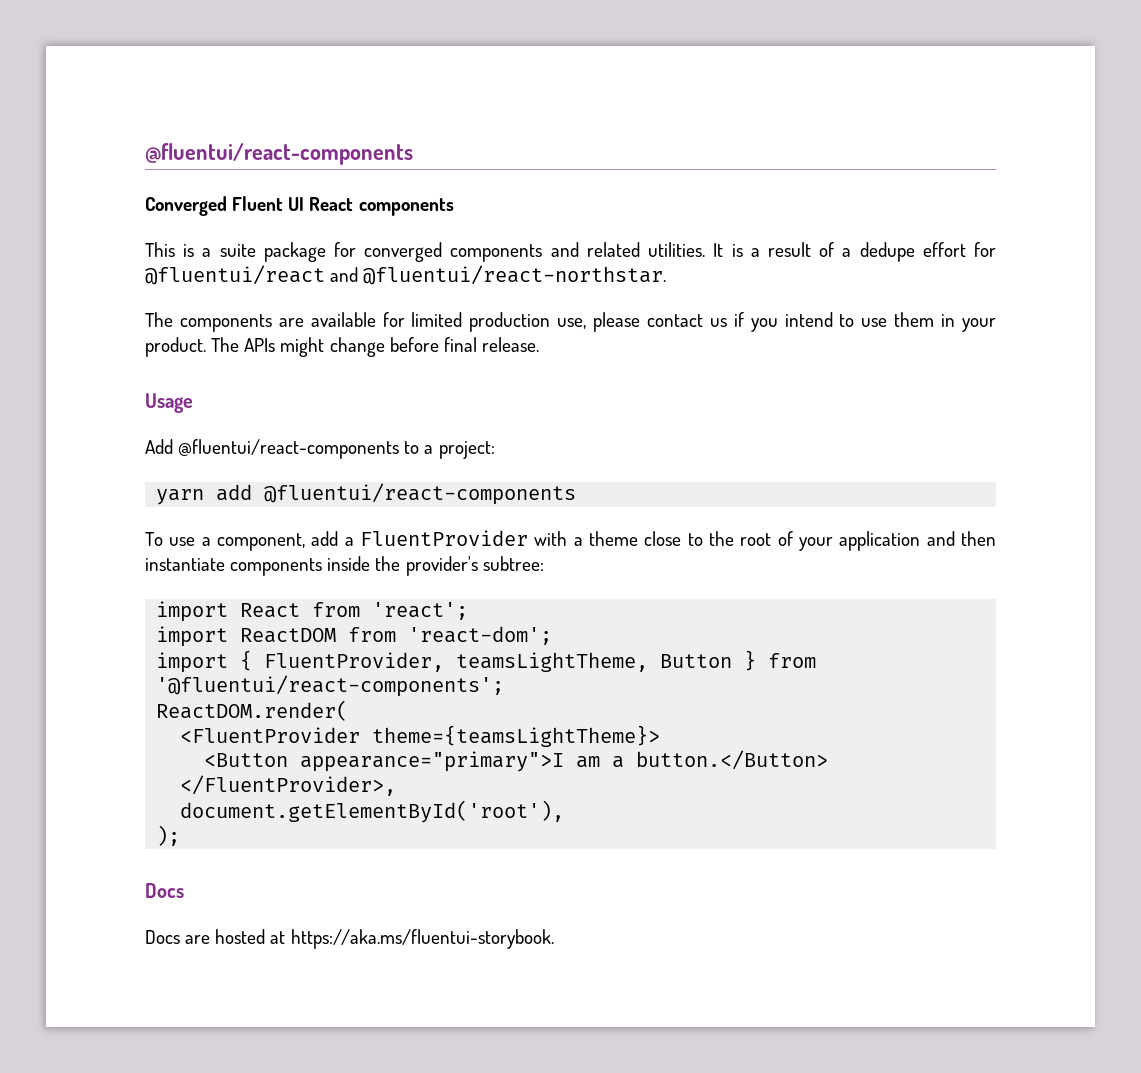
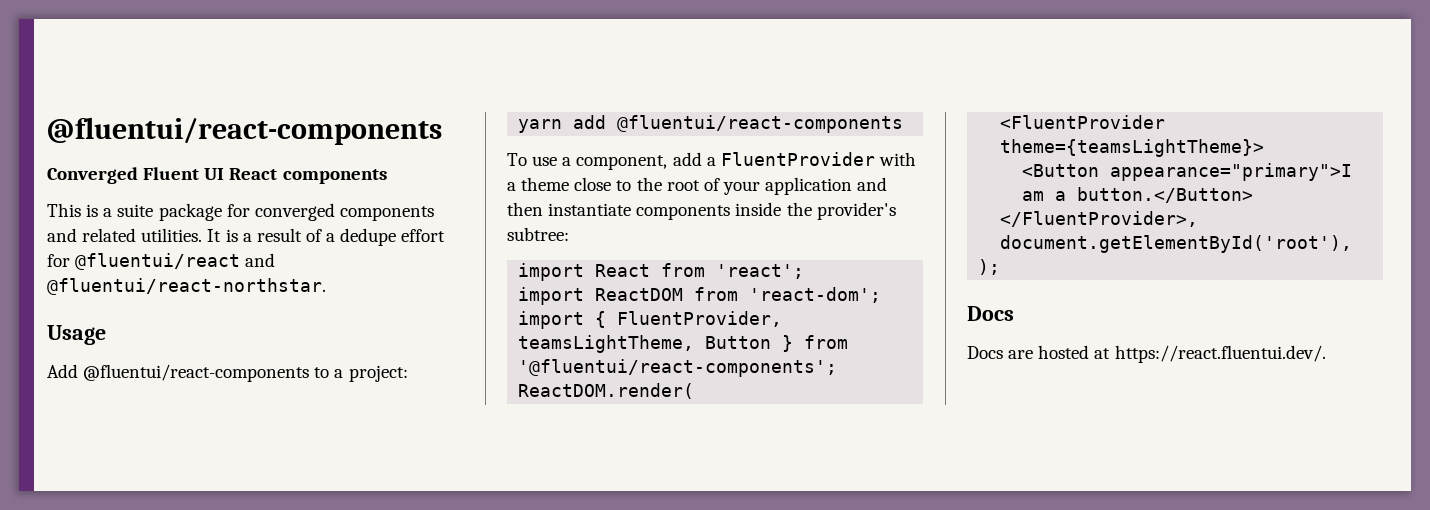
- The components are available for limited production use, please contact us if you intend to use them in your product. The APIs might change before final release.
- Docs are hosted at https://aka.ms/fluentui-storybook.
+ Docs are hosted at https://react.fluentui.dev/.

